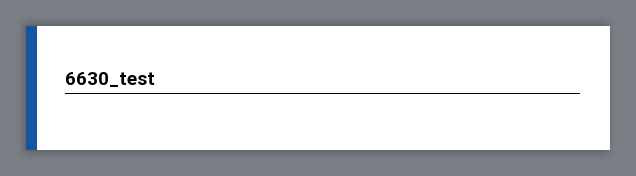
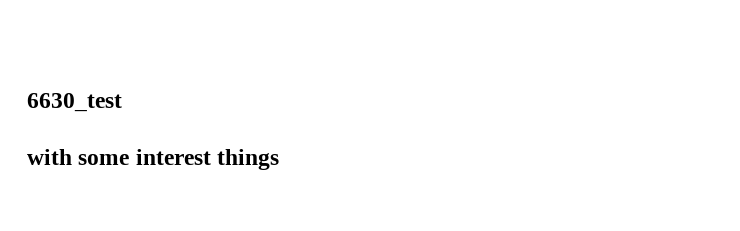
+ with some interest things

